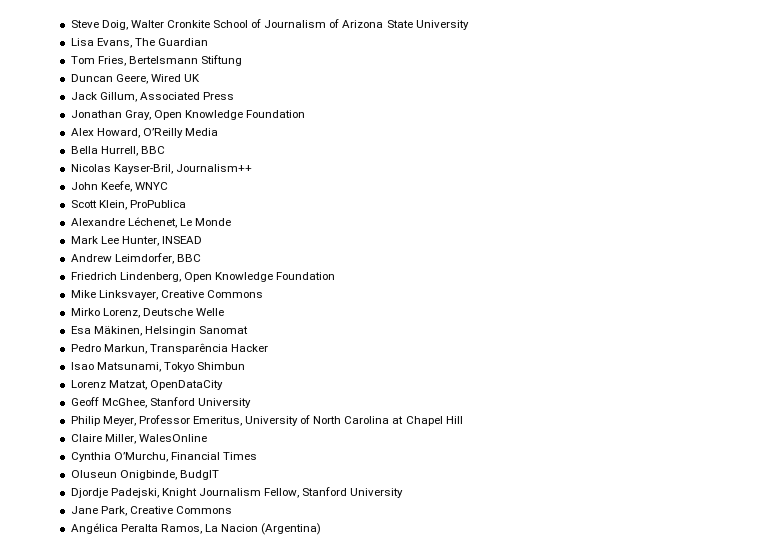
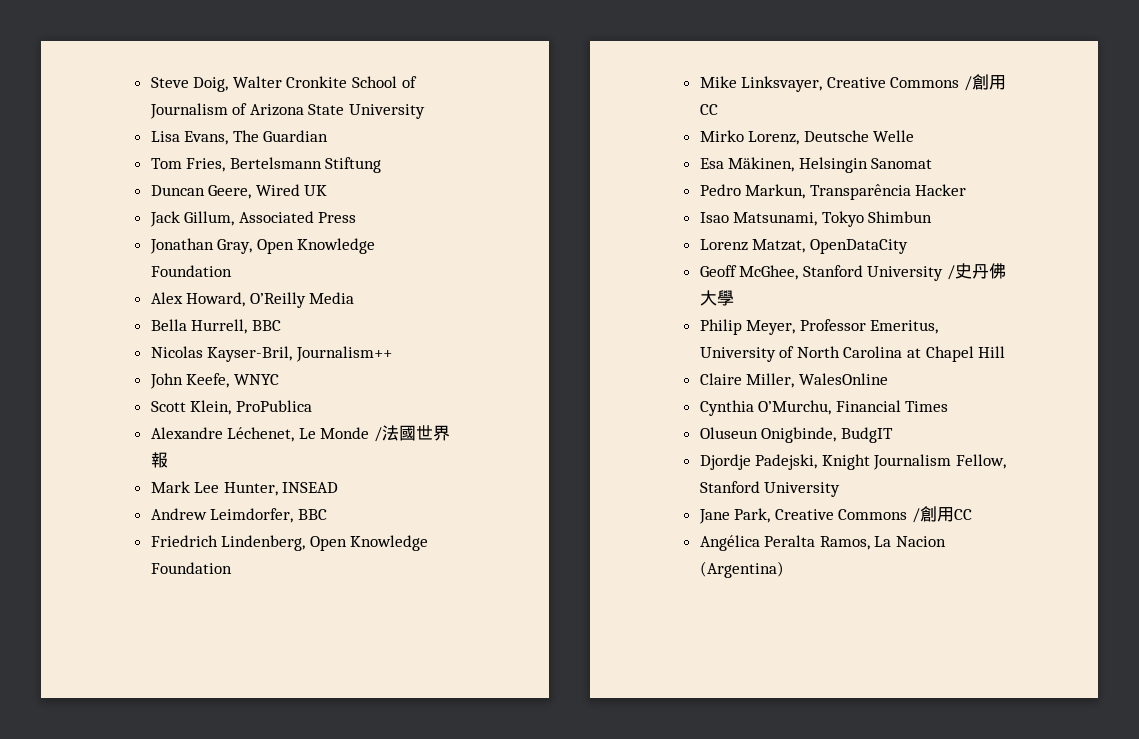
- Alexandre Léchenet, Le Monde
+ Alexandre Léchenet, Le Monde /法國世界報
- Mike Linksvayer, Creative Commons
+ Mike Linksvayer, Creative Commons /創用CC
- Geoff McGhee, Stanford University
+ Geoff McGhee, Stanford University /史丹佛大學
- Jane Park, Creative Commons
+ Jane Park, Creative Commons /創用CC

